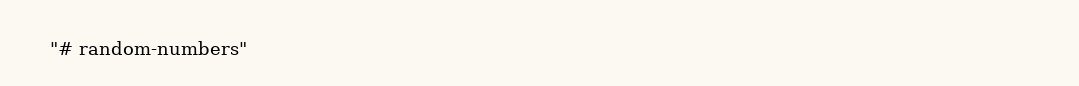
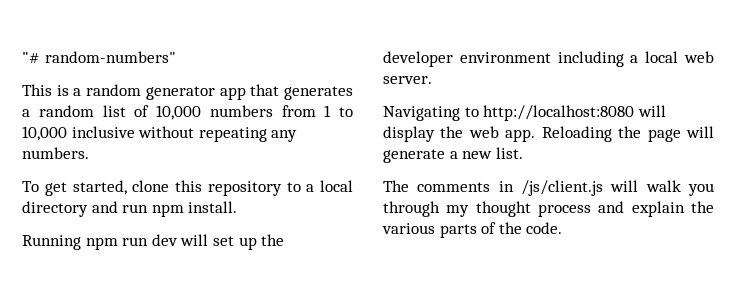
+ This is a random generator app that generates a random list of 10,000 numbers from 1 to 10,000 inclusive without repeating any numbers.
+ To get started, clone this repository to a local directory and run npm install.
+ Running npm run dev will set up the developer environment including a local web server.
+ Navigating to http://localhost:8080 will display the web app. Reloading the page will generate a new list.
+ The comments in /js/client.js will walk you through my thought process and explain the various parts of the code.

